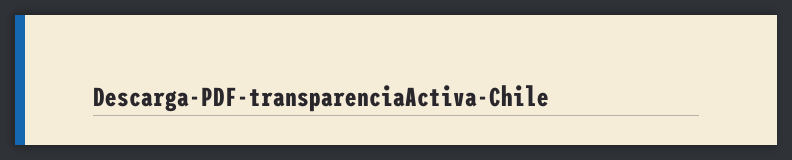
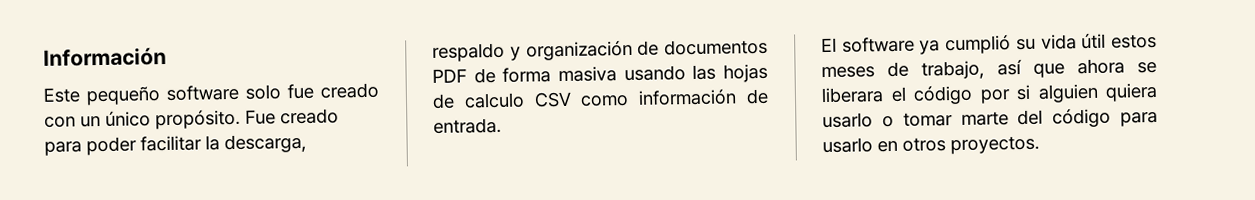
- Descarga-PDF-transparenciaActiva-Chile
+ Información
+ Este pequeño software solo fue creado con un único propósito. Fue creado para poder facilitar la descarga, respaldo y organización de documentos PDF de forma masiva usando las hojas de calculo CSV como información de entrada.
+ El software ya cumplió su vida útil estos meses de trabajo, así que ahora se liberara el código por si alguien quiera usarlo o tomar marte del código para usarlo en otros proyectos.

